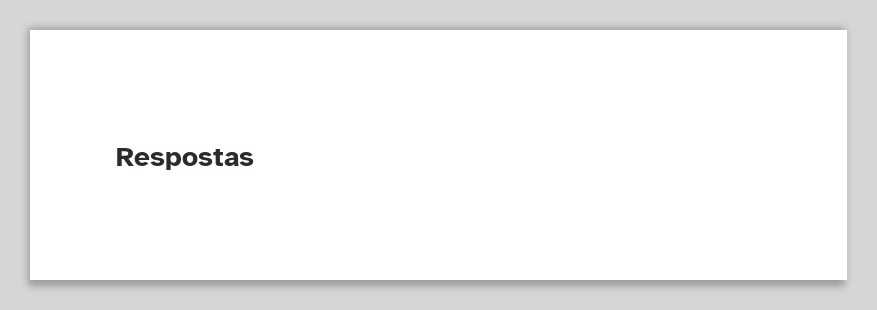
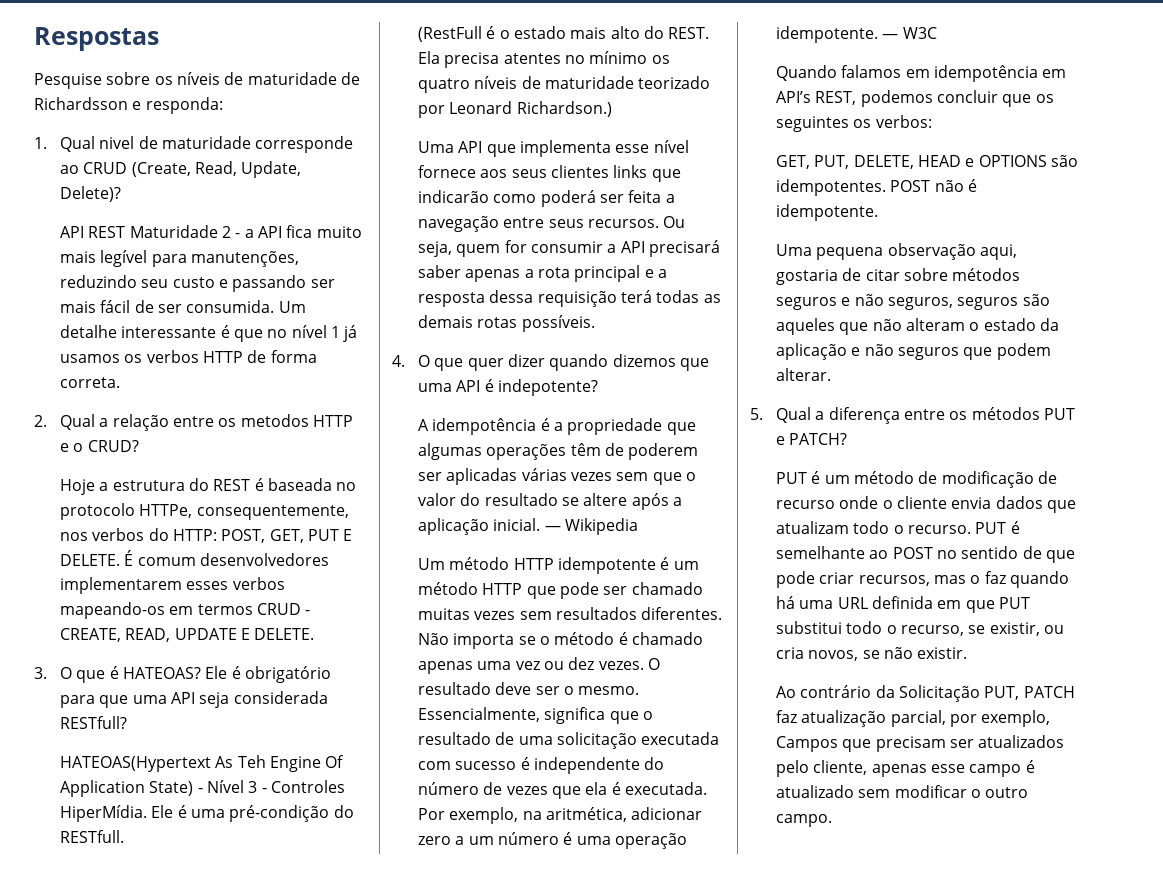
+ Pesquise sobre os níveis de maturidade de Richardsson e responda:
+ 1. Qual nivel de maturidade corresponde ao CRUD (Create, Read, Update, Delete)?
+ API REST Maturidade 2 - a API fica muito mais legível para manutenções, reduzindo seu custo e passando ser mais fácil de ser consumida. Um detalhe interessante é que no nível 1 já usamos os verbos HTTP de forma correta.
+ 2. Qual a relação entre os metodos HTTP e o CRUD?
+ Hoje a estrutura do REST é baseada no protocolo HTTPe, consequentemente, nos verbos do HTTP: POST, GET, PUT E DELETE. É comum desenvolvedores implementarem esses verbos mapeando-os em termos CRUD - CREATE, READ, UPDATE E DELETE.
+ 3. O que é HATEOAS? Ele é obrigatório para que uma API seja considerada RESTfull?
+ HATEOAS(Hypertext As Teh Engine Of Application State) - Nível 3 - Controles HiperMídia. Ele é uma pré-condição do RESTfull.
+ (RestFull é o estado mais alto do REST. Ela precisa atentes no mínimo os quatro níveis de maturidade teorizado por Leonard Richardson.)
+ Uma API que implementa esse nível fornece aos seus clientes links que indicarão como poderá ser feita a navegação entre seus recursos. Ou seja, quem for consumir a API precisará saber apenas a rota principal e a resposta dessa requisição terá todas as demais rotas possíveis.
+ 4. O que quer dizer quando dizemos que uma API é indepotente?
+ A idempotência é a propriedade que algumas operações têm de poderem ser aplicadas várias vezes sem que o valor do resultado se altere após a aplicação inicial. — Wikipedia
+ Um método HTTP idempotente é um método HTTP que pode ser chamado muitas vezes sem resultados diferentes. Não importa se o método é chamado apenas uma vez ou dez vezes. O resultado deve ser o mesmo. Essencialmente, significa que o resultado de uma solicitação executada com sucesso é independente do número de vezes que ela é executada. Por exemplo, na aritmética, adicionar zero a um número é uma operação idempotente. — W3C
+ Quando falamos em idempotência em API’s REST, podemos concluir que os seguintes os verbos:
+ GET, PUT, DELETE, HEAD e OPTIONS são idempotentes. POST não é idempotente.
+ Uma pequena observação aqui, gostaria de citar sobre métodos seguros e não seguros, seguros são aqueles que não alteram o estado da aplicação e não seguros que podem alterar.
+ 5. Qual a diferença entre os métodos PUT e PATCH?
+ PUT é um método de modificação de recurso onde o cliente envia dados que atualizam todo o recurso. PUT é semelhante ao POST no sentido de que pode criar recursos, mas o faz quando há uma URL definida em que PUT substitui todo o recurso, se existir, ou cria novos, se não existir.
+ Ao contrário da Solicitação PUT, PATCH faz atualização parcial, por exemplo, Campos que precisam ser atualizados pelo cliente, apenas esse campo é atualizado sem modificar o outro campo.

